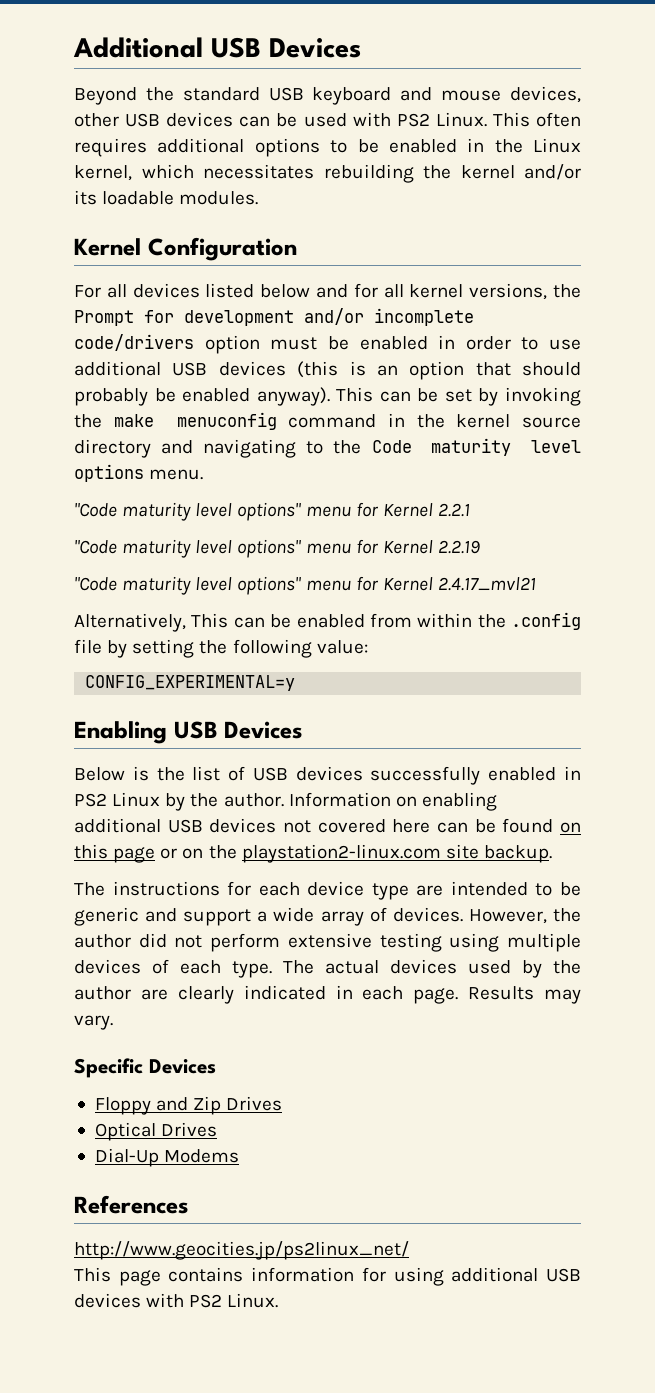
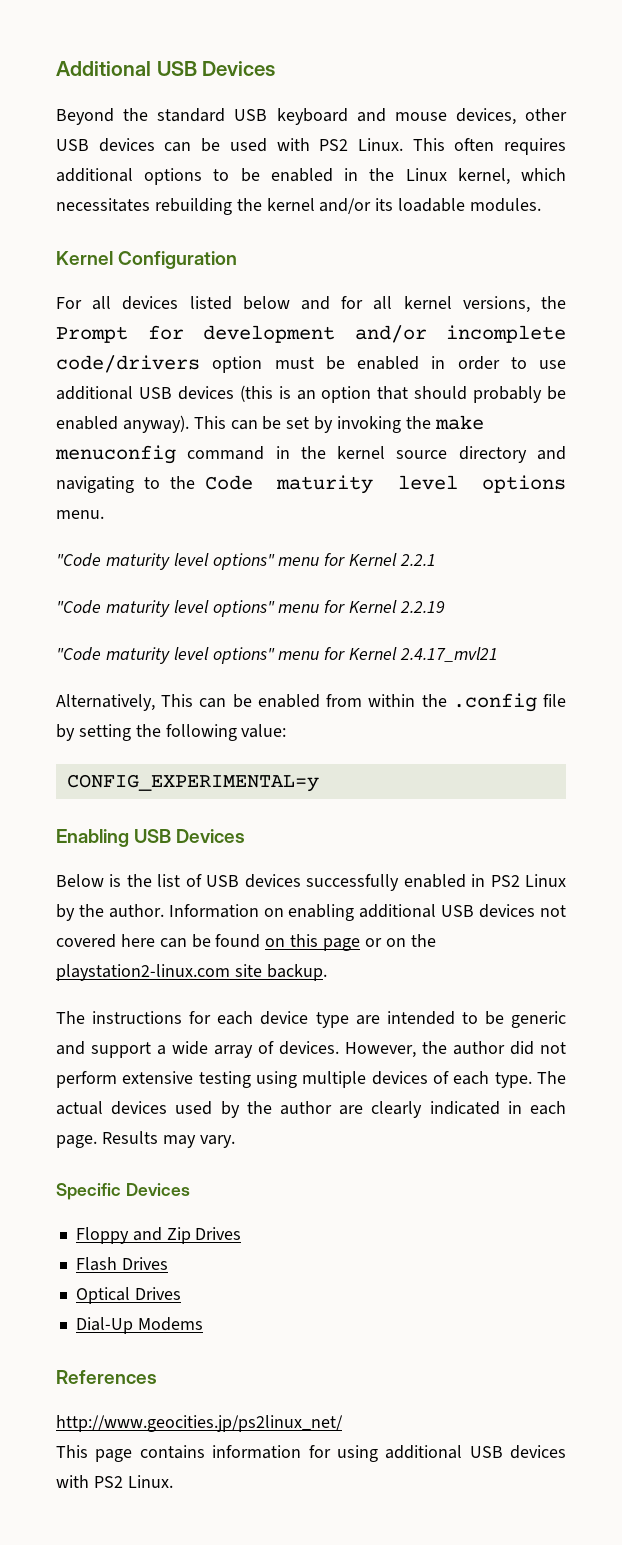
+ Flash Drives

